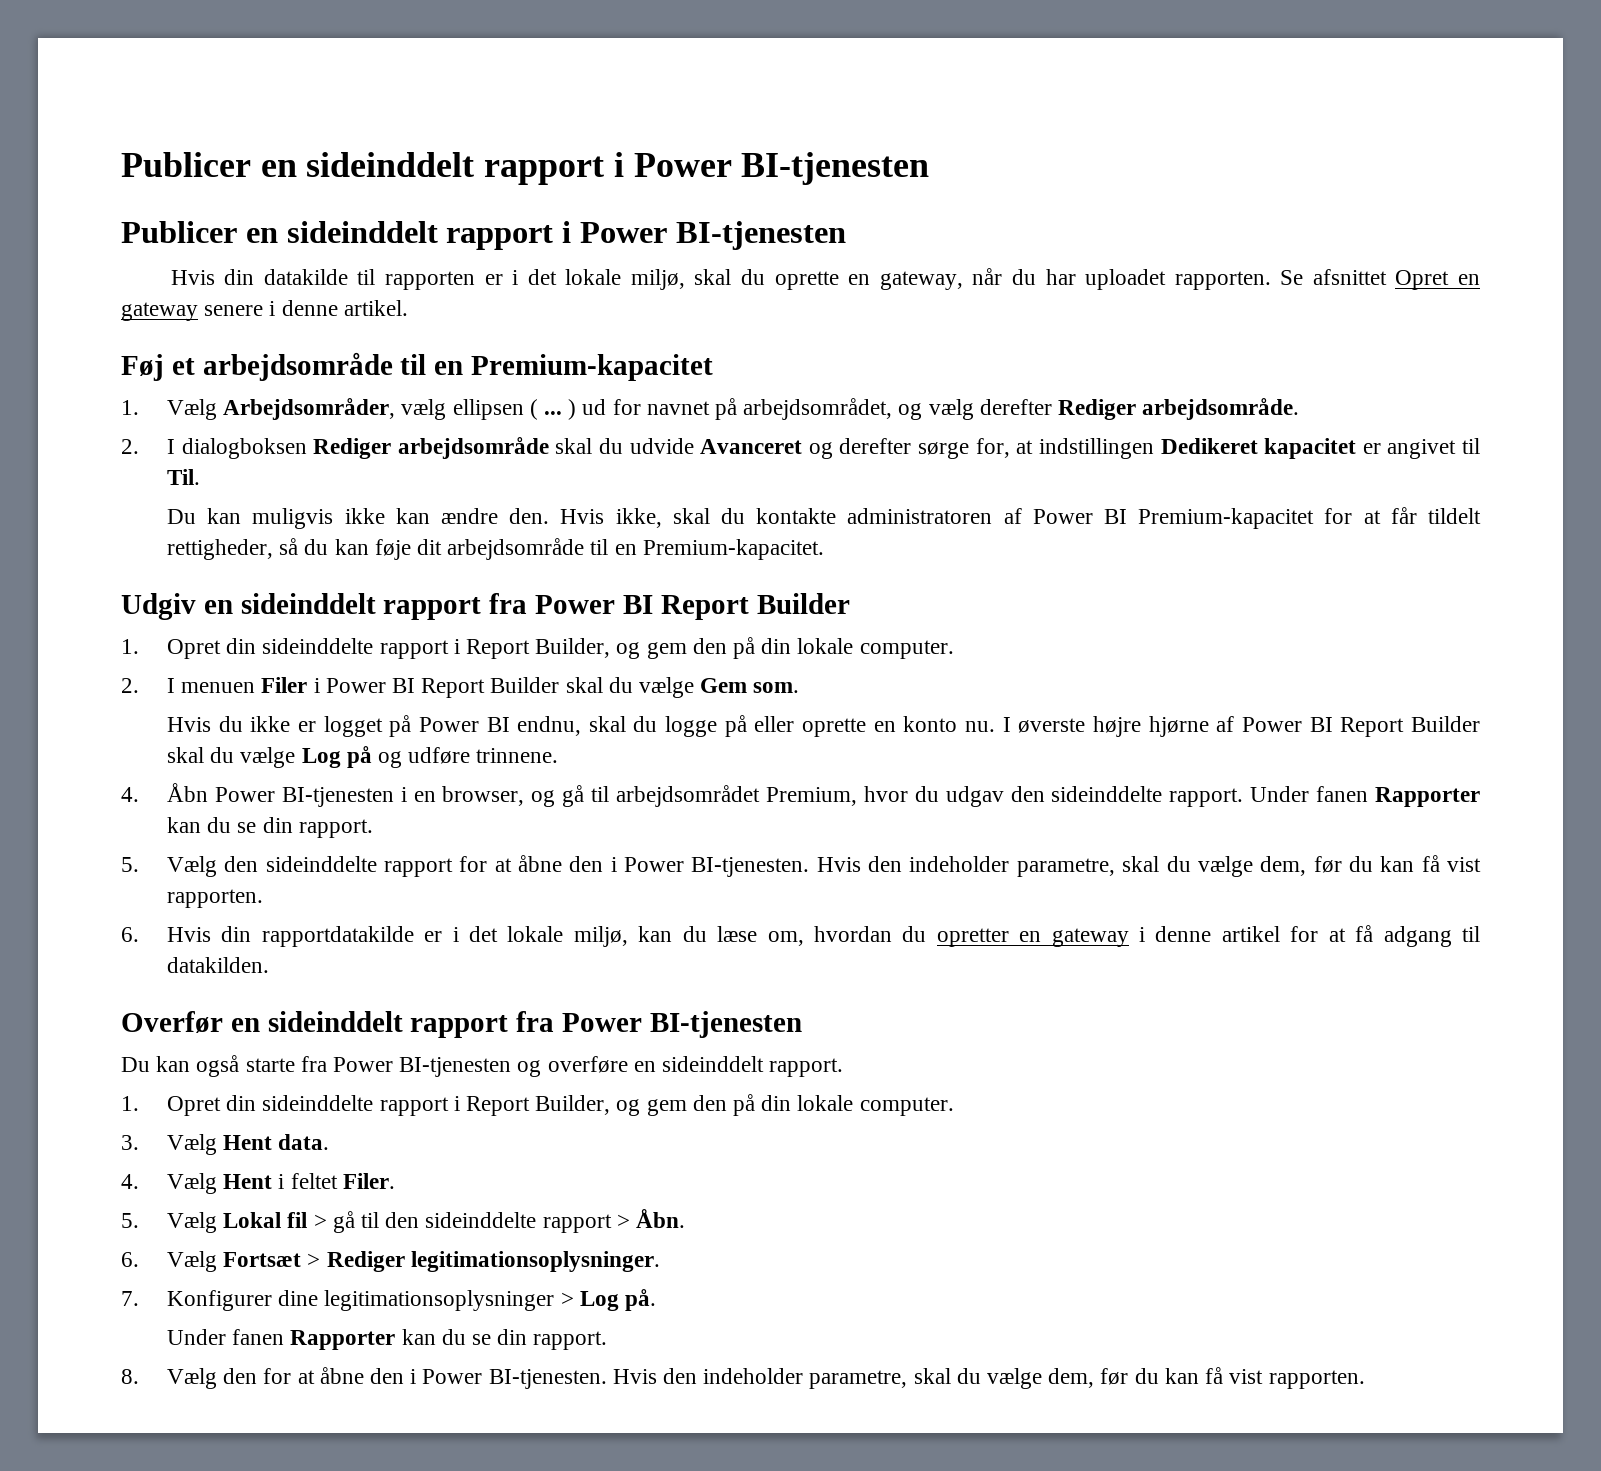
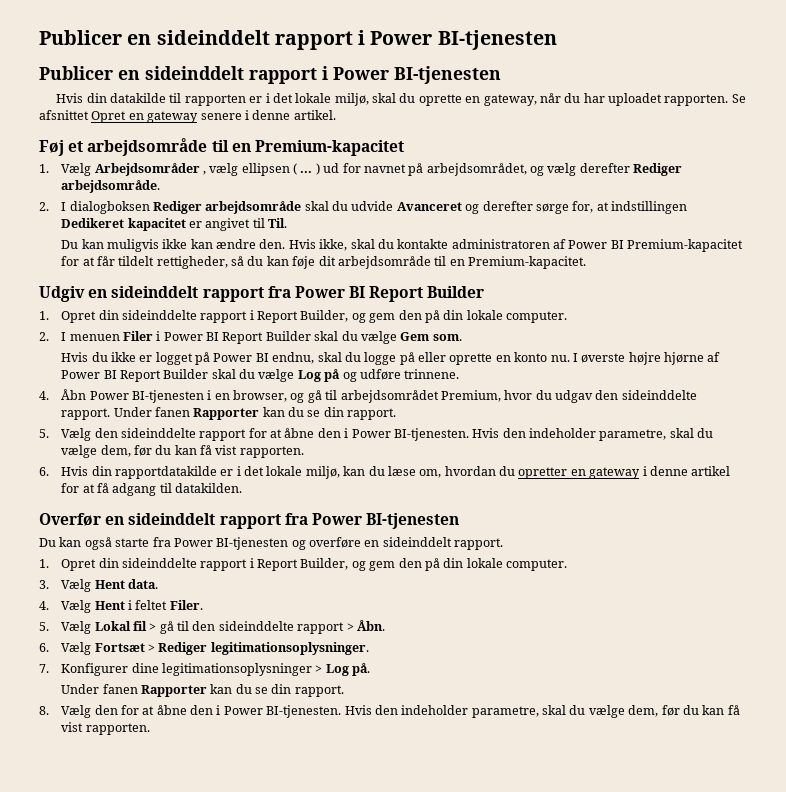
- 1. Vælg Arbejdsområder, vælg ellipsen ( ... ) ud for navnet på arbejdsområdet, og vælg derefter Rediger arbejdsområde.
+ 1. Vælg Arbejdsområder , vælg ellipsen ( ... ) ud for navnet på arbejdsområdet, og vælg derefter Rediger arbejdsområde.

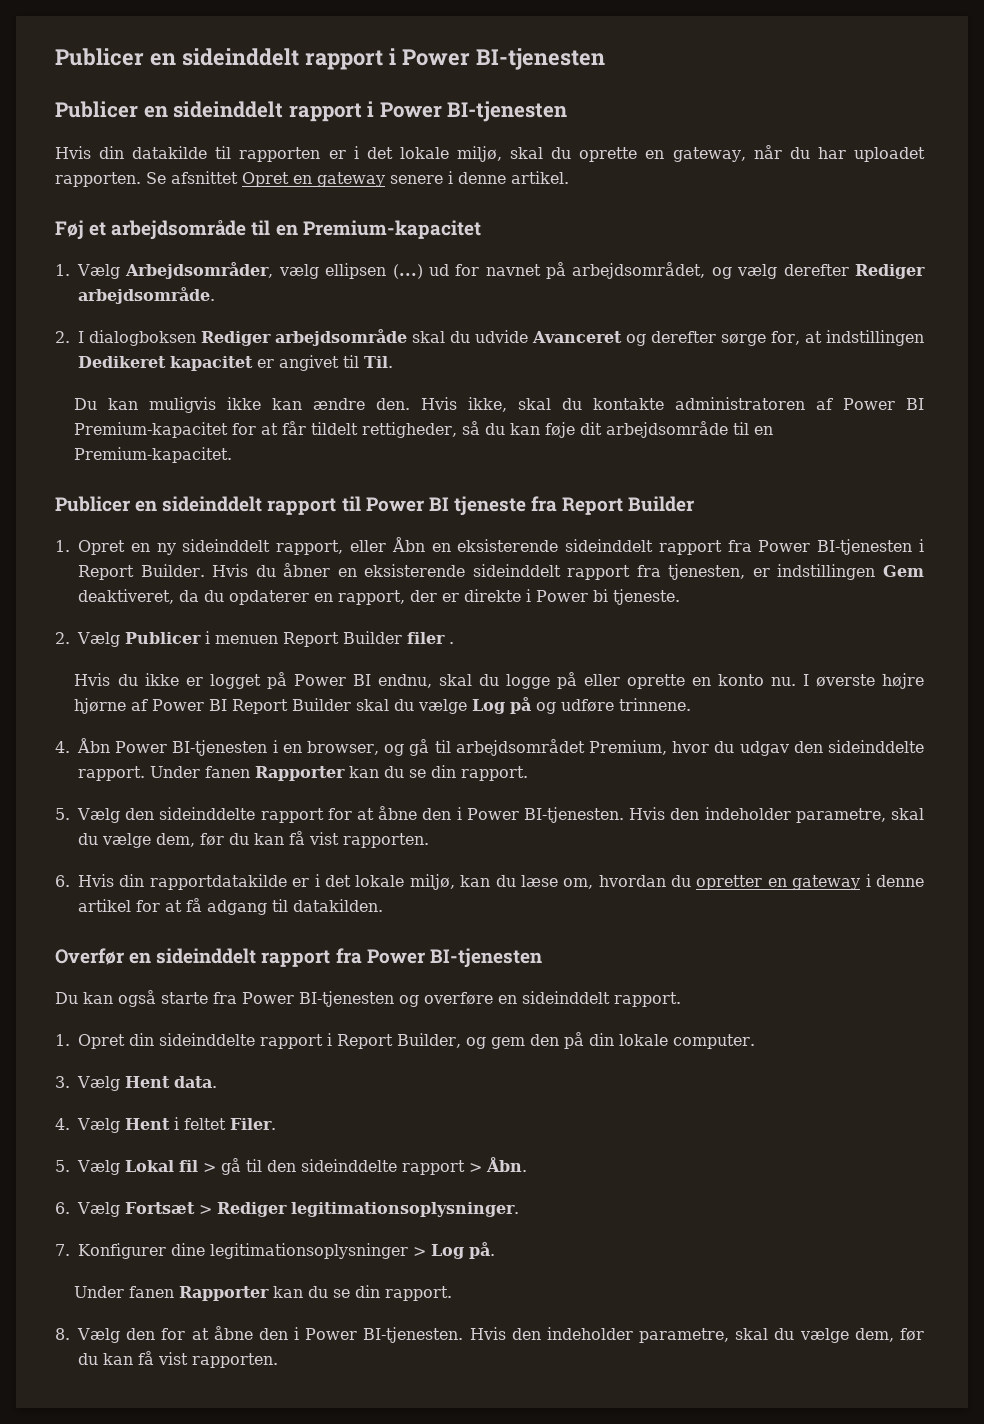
- 1. Vælg Arbejdsområder , vælg ellipsen ( ... ) ud for navnet på arbejdsområdet, og vælg derefter Rediger arbejdsområde.
+ 1. Vælg Arbejdsområder, vælg ellipsen (...) ud for navnet på arbejdsområdet, og vælg derefter Rediger arbejdsområde.
- Udgiv en sideinddelt rapport fra Power BI Report Builder
- 1. Opret din sideinddelte rapport i Report Builder, og gem den på din lokale computer.
- 2. I menuen Filer i Power BI Report Builder skal du vælge Gem som.
+ Publicer en sideinddelt rapport til Power BI tjeneste fra Report Builder
+ 1. Opret en ny sideinddelt rapport, eller Åbn en eksisterende sideinddelt rapport fra Power BI-tjenesten i Report Builder. Hvis du åbner en eksisterende sideinddelt rapport fra tjenesten, er indstillingen Gem deaktiveret, da du opdaterer en rapport, der er direkte i Power bi tjeneste.
+ 2. Vælg Publicer i menuen Report Builder filer .

